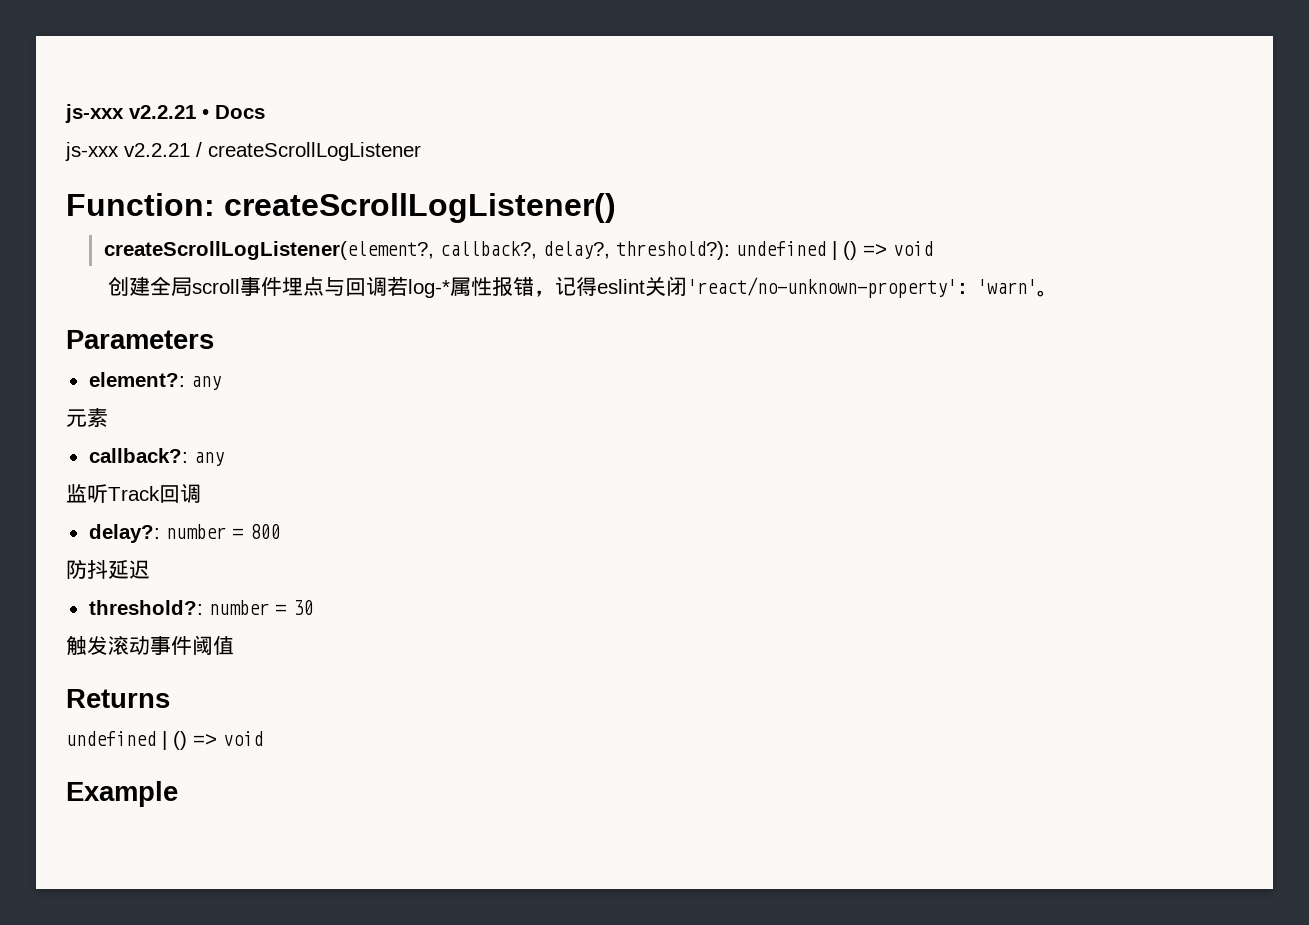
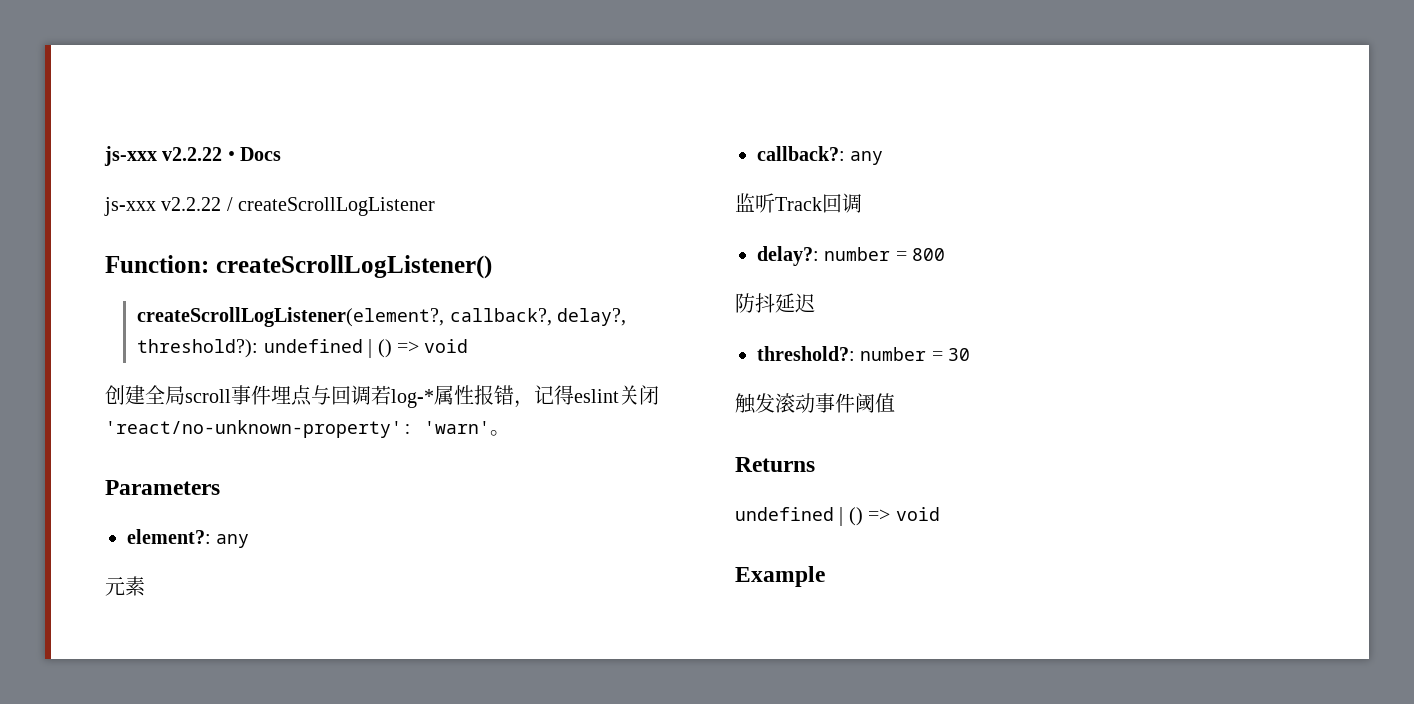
- js-xxx v2.2.21 • Docs
+ js-xxx v2.2.22 • Docs
- js-xxx v2.2.21 / createScrollLogListener
+ js-xxx v2.2.22 / createScrollLogListener

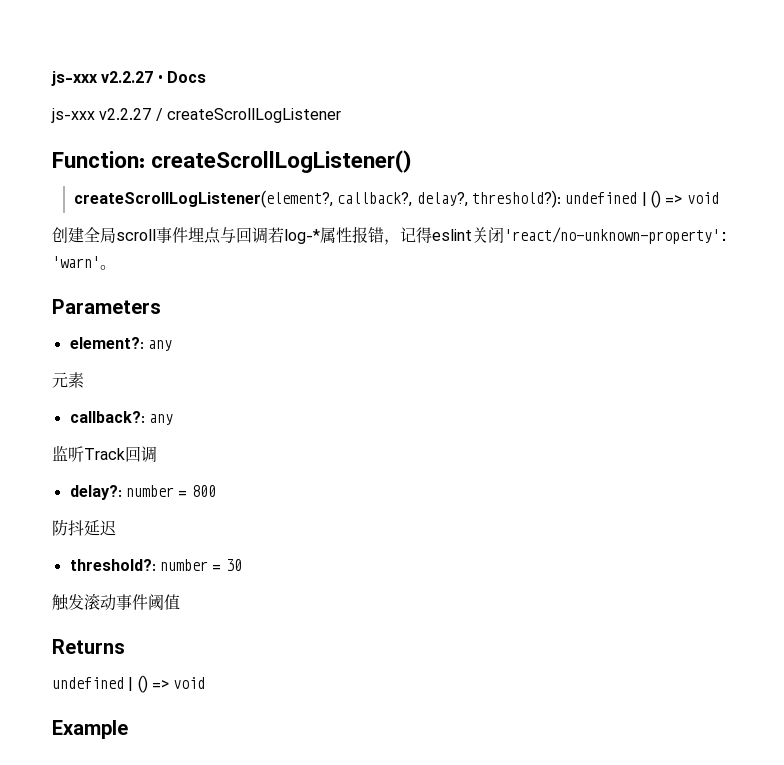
- js-xxx v2.2.22 • Docs
+ js-xxx v2.2.27 • Docs
- js-xxx v2.2.22 / createScrollLogListener
+ js-xxx v2.2.27 / createScrollLogListener

